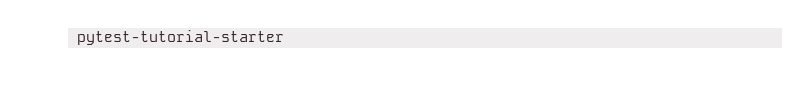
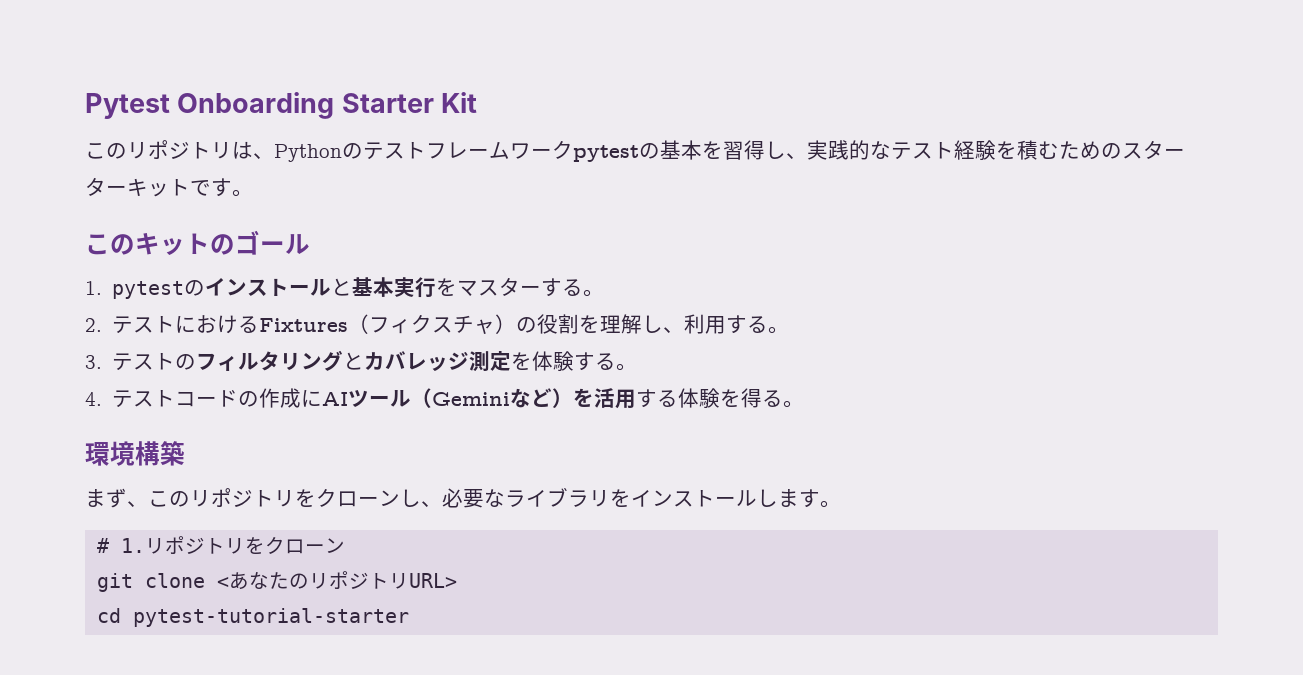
- pytest-tutorial-starter
+ Pytest Onboarding Starter Kit
+ このリポジトリは、Pythonのテストフレームワークpytestの基本を習得し、実践的なテスト経験を積むためのスターターキットです。
+ このキットのゴール
+ 1. pytestのインストールと基本実行をマスターする。
+ 2.テストにおけるFixtures（フィクスチャ）の役割を理解し、利用する。
+ 3.テストのフィルタリングとカバレッジ測定を体験する。
+ 4.テストコードの作成にAIツール（Geminiなど）を活用する体験を得る。
+ 環境構築
+ まず、このリポジトリをクローンし、必要なライブラリをインストールします。
+ # 1.リポジトリをクローン
+ git clone <あなたのリポジトリURL>
+ cd pytest-tutorial-starter

